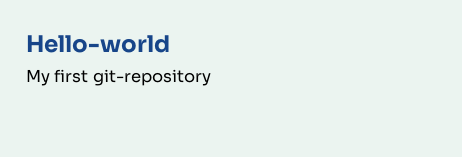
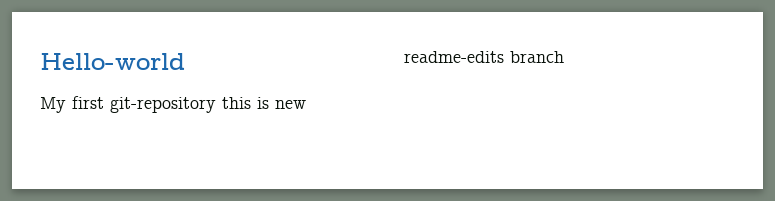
- My first git-repository
+ My first git-repository this is new readme-edits branch

